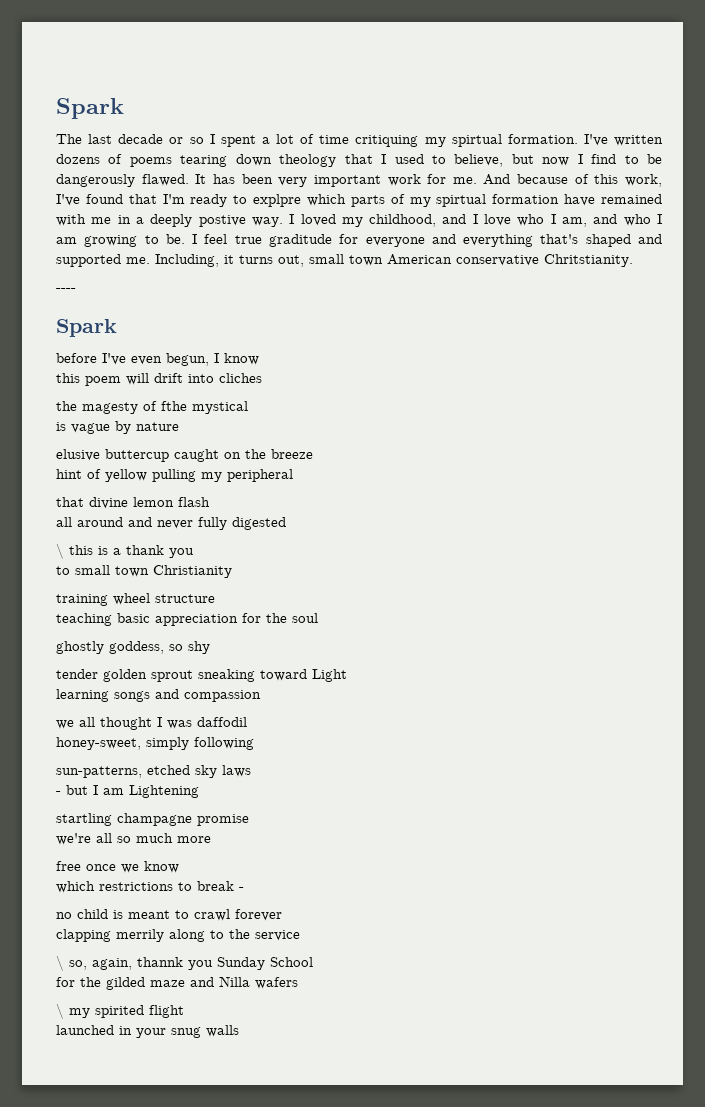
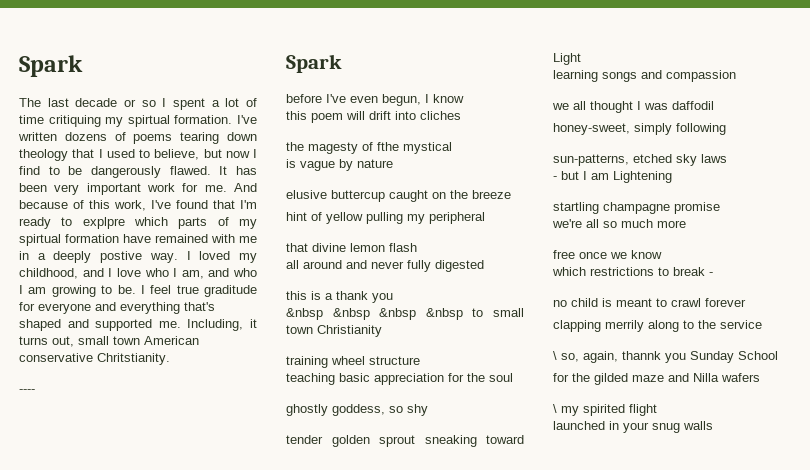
- \ this is a thank you
+ this is a thank you
- to small town Christianity
+ &nbsp &nbsp &nbsp &nbsp to small town Christianity

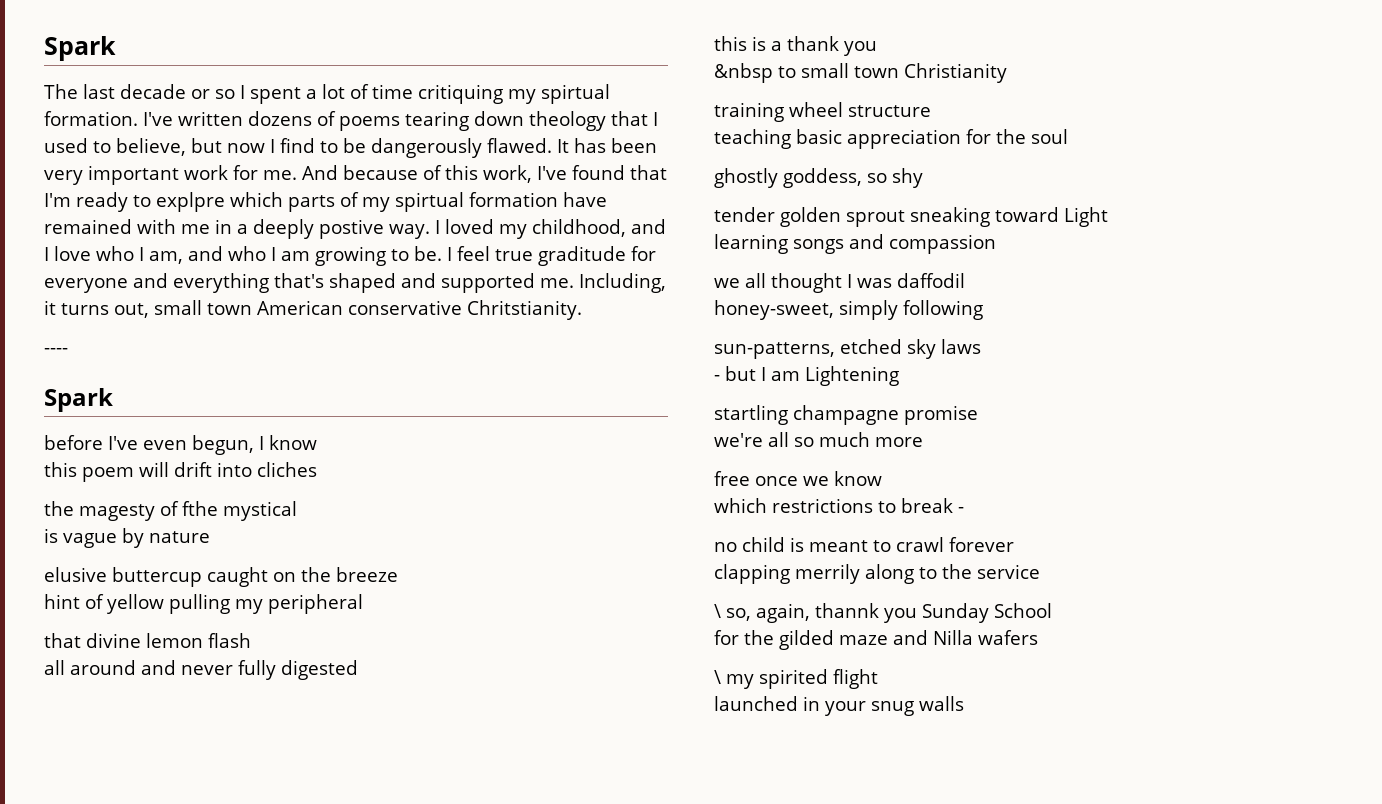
- &nbsp &nbsp &nbsp &nbsp to small town Christianity
+ &nbsp to small town Christianity

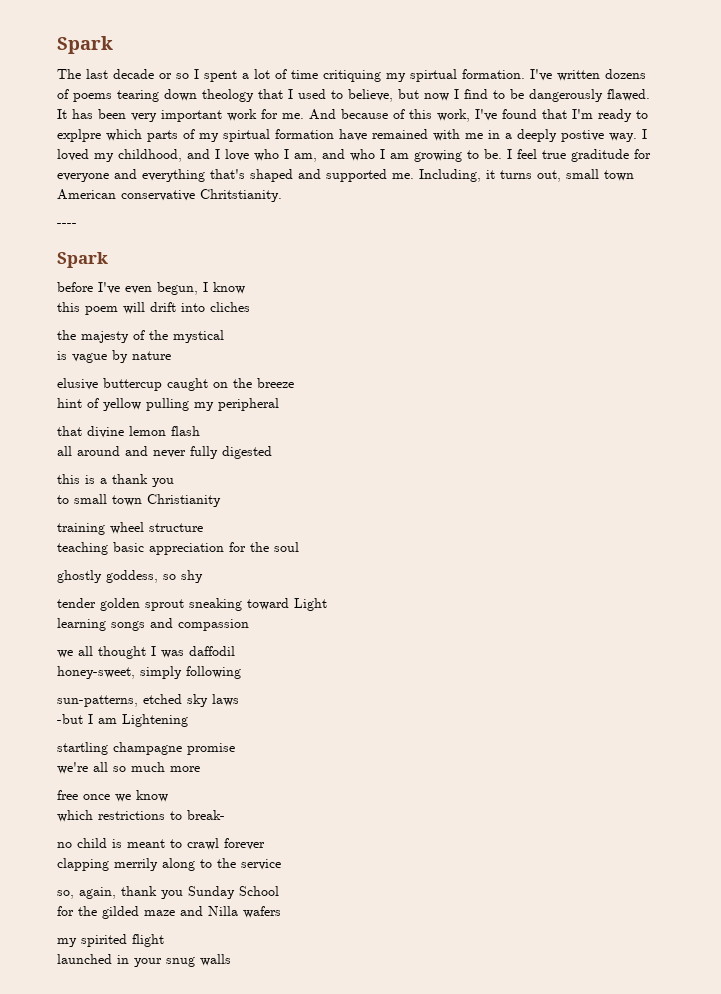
- the magesty of fthe mystical
+ the majesty of the mystical
- &nbsp to small town Christianity
+ to small town Christianity
- - but I am Lightening
+ -but I am Lightening
- which restrictions to break -
+ which restrictions to break-
- \ so, again, thannk you Sunday School
+ so, again, thank you Sunday School
- \ my spirited flight
+ my spirited flight

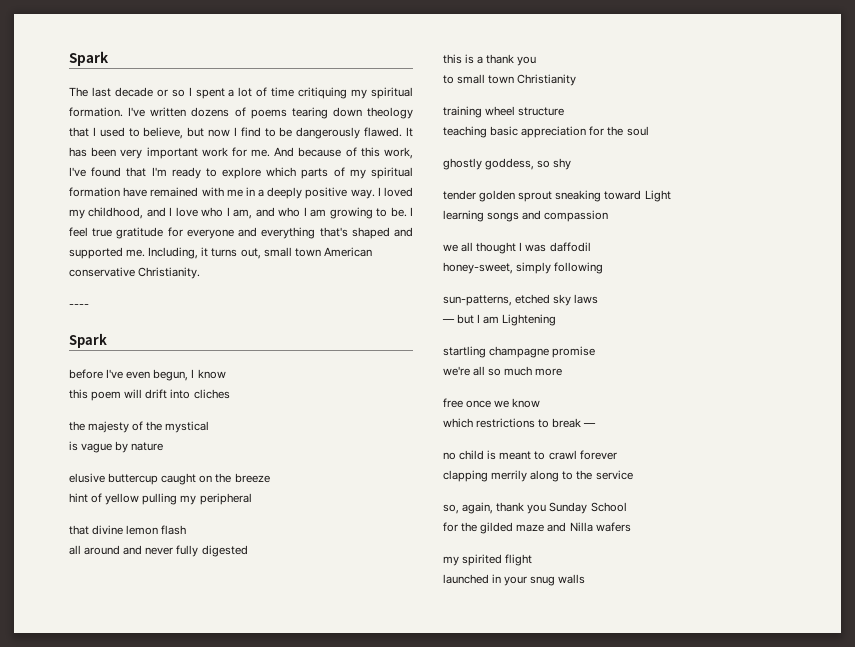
- The last decade or so I spent a lot of time critiquing my spirtual formation.
+ The last decade or so I spent a lot of time critiquing my spiritual formation.
- And because of this work, I've found that I'm ready to explpre which parts of my spirtual formation have remained with me in a deeply postive way.
+ And because of this work, I've found that I'm ready to explore which parts of my spiritual formation have remained with me in a deeply positive way.
- I feel true graditude for everyone and everything that's shaped and supported me.
+ I feel true gratitude for everyone and everything that's shaped and supported me.
- Including, it turns out, small town American conservative Chritstianity.
+ Including, it turns out, small town American conservative Christianity.
- -but I am Lightening
+ — but I am Lightening
- which restrictions to break-
+ which restrictions to break —

